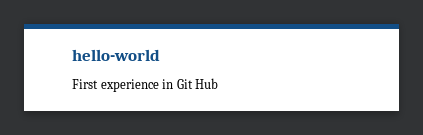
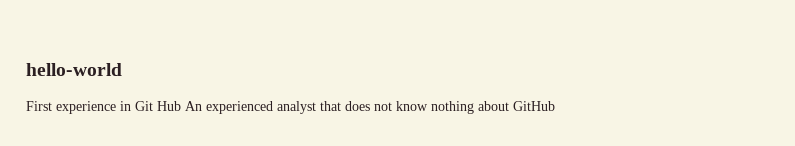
- First experience in Git Hub
+ First experience in Git Hub An experienced analyst that does not know nothing about GitHub

